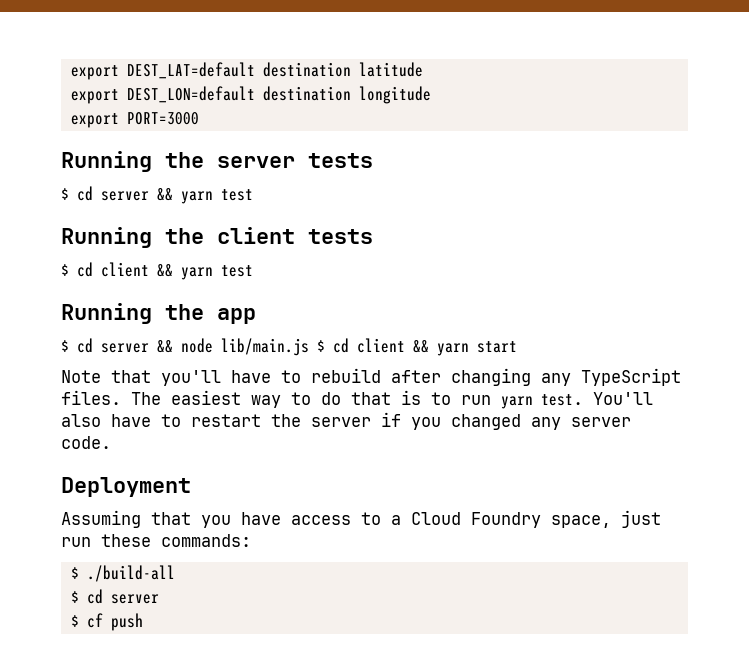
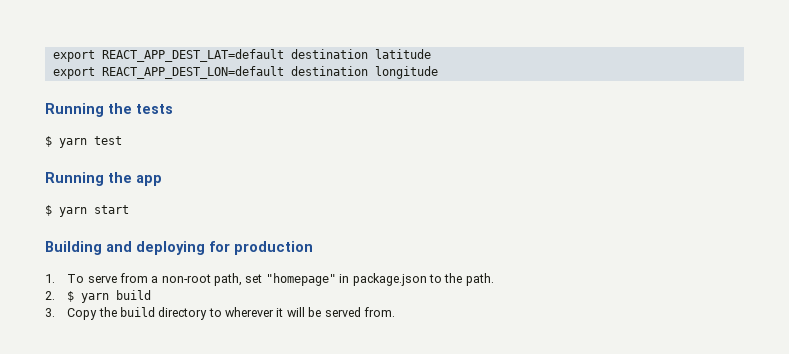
- export DEST_LAT=default destination latitude
+ export REACT_APP_DEST_LAT=default destination latitude
- export DEST_LON=default destination longitude
+ export REACT_APP_DEST_LON=default destination longitude
- export PORT=3000
- Running the server tests
- $ cd server && yarn test
- Running the client tests
- $ cd client && yarn test
+ Running the tests
+ $ yarn test
- $ cd server && node lib/main.js $ cd client && yarn start
- Note that you'll have to rebuild after changing any TypeScript files. The easiest way to do that is to run yarn test. You'll also have to restart the server if you changed any server code.
- Deployment
- Assuming that you have access to a Cloud Foundry space, just run these commands:
- $ ./build-all
- $ cd server
- $ cf push
+ $ yarn start
+ Building and deploying for production
+ 1. To serve from a non-root path, set "homepage" in package.json to the path.
+ 2. $ yarn build
+ 3. Copy the build directory to wherever it will be served from.

